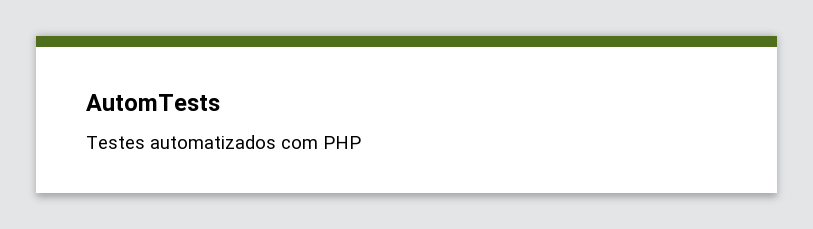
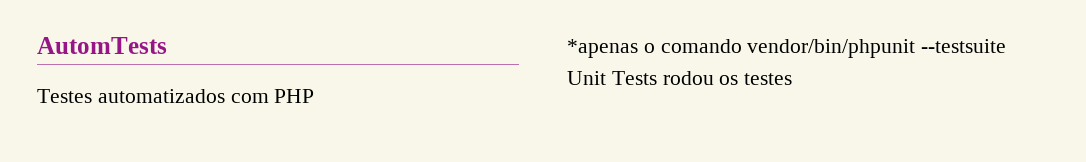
+ *apenas o comando vendor/bin/phpunit --testsuite Unit Tests rodou os testes

